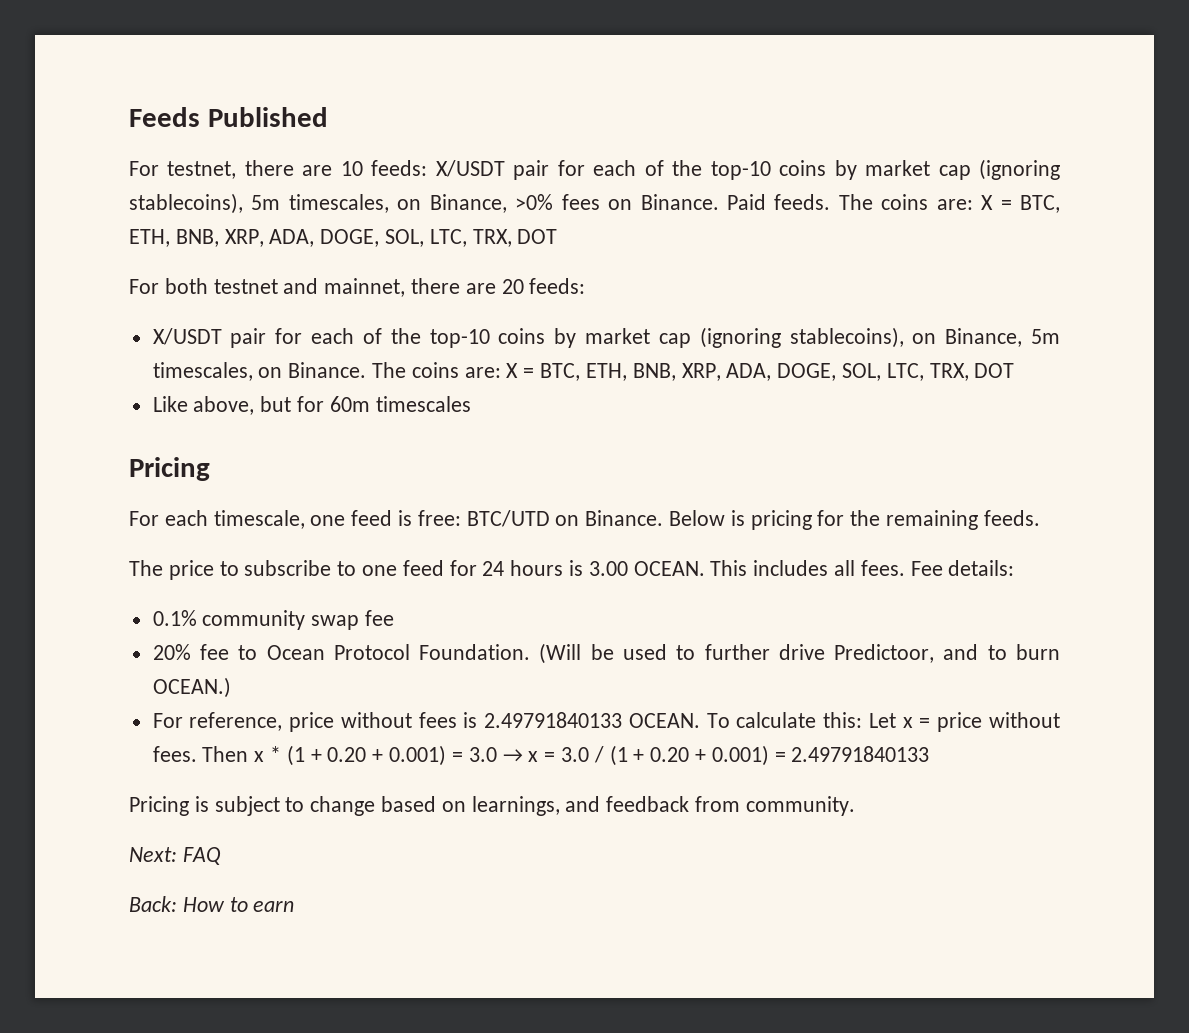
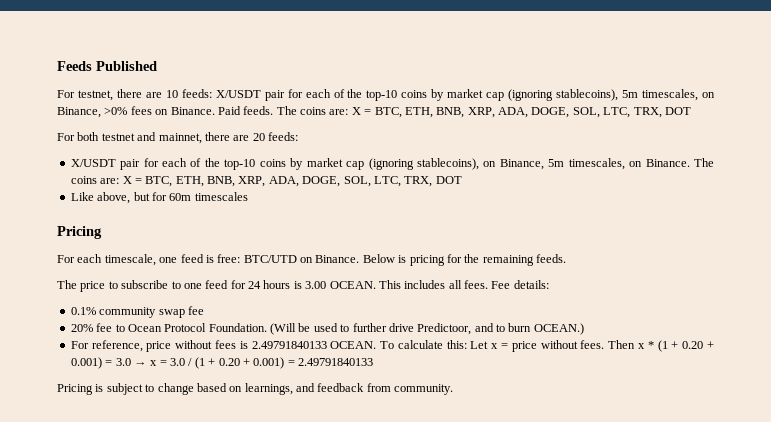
- Next: FAQ
- Back: How to earn

